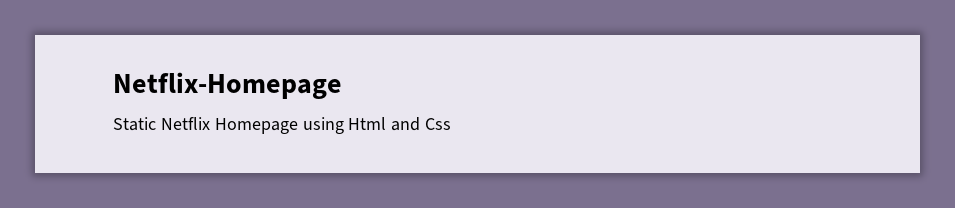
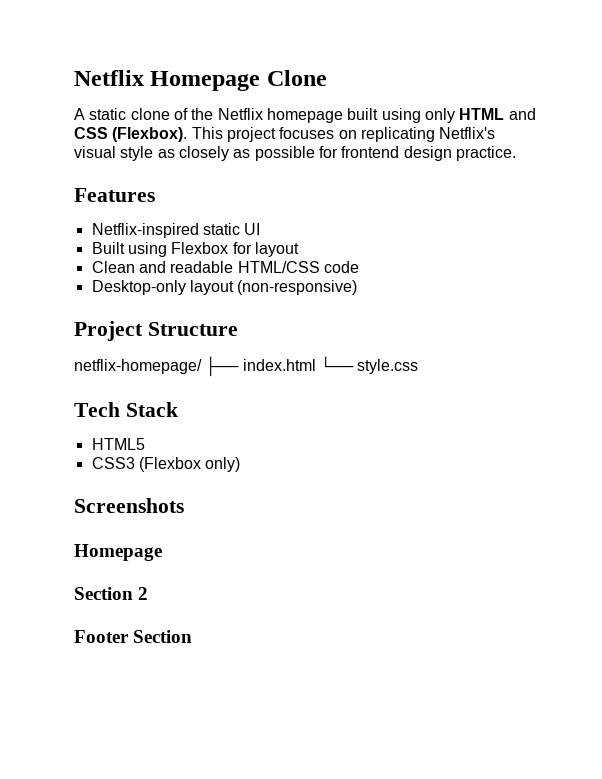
- Netflix-Homepage
- Static Netflix Homepage using Html and Css
+ Netflix Homepage Clone
+ A static clone of the Netflix homepage built using only HTML and CSS (Flexbox). This project focuses on replicating Netflix's visual style as closely as possible for frontend design practice.
+ Features
+ Netflix-inspired static UI
+ Built using Flexbox for layout
+ Clean and readable HTML/CSS code
+ Desktop-only layout (non-responsive)
+ Project Structure
+ netflix-homepage/ ├── index.html └── style.css
+ Tech Stack
+ HTML5
+ CSS3 (Flexbox only)
+ Screenshots
+ Homepage
+ Section 2
+ Footer Section

